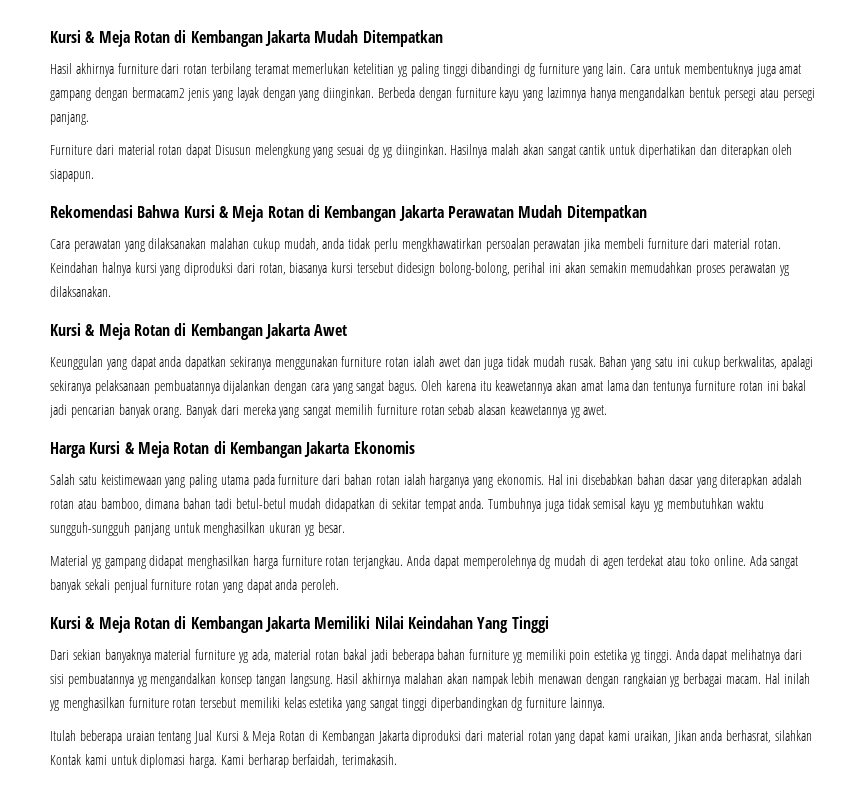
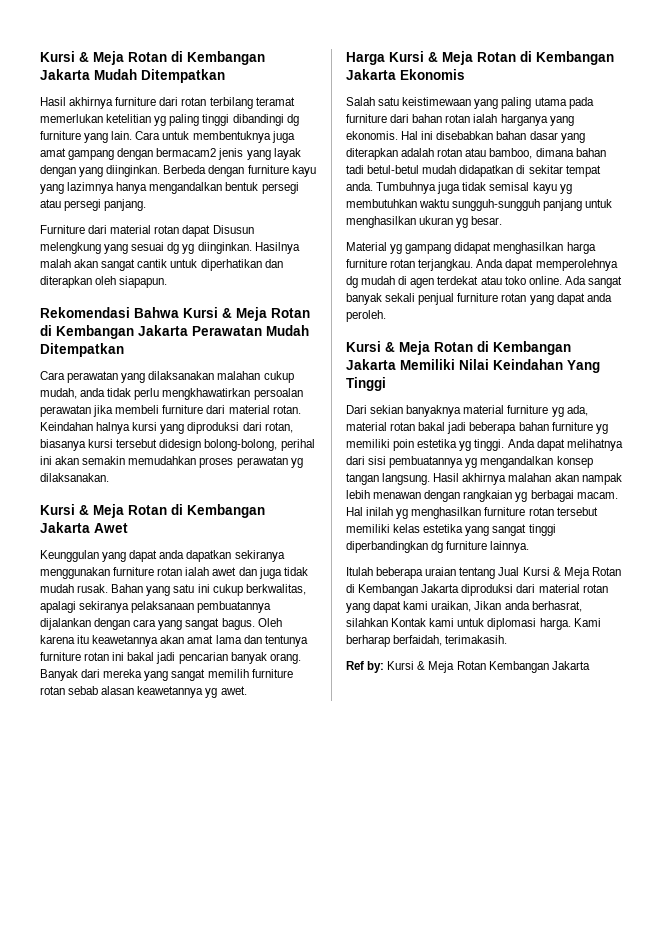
+ Ref by: Kursi & Meja Rotan Kembangan Jakarta

